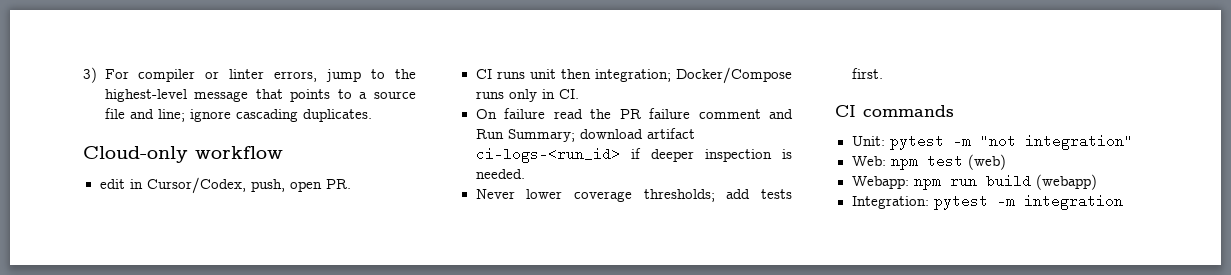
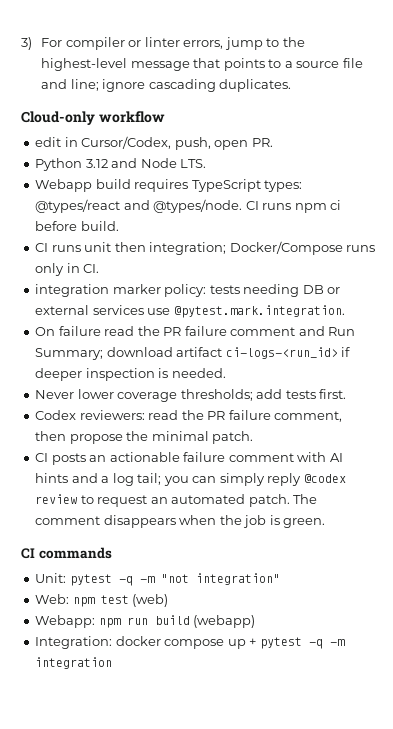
+ Python 3.12 and Node LTS.
+ Webapp build requires TypeScript types: @types/react and @types/node. CI runs npm ci before build.
+ integration marker policy: tests needing DB or external services use @pytest.mark.integration.
+ Codex reviewers: read the PR failure comment, then propose the minimal patch.
+ CI posts an actionable failure comment with AI hints and a log tail; you can simply reply @codex review to request an automated patch. The comment disappears when the job is green.
- Unit: pytest -m "not integration"
+ Unit: pytest -q -m "not integration"
- Integration: pytest -m integration
+ Integration: docker compose up + pytest -q -m integration

